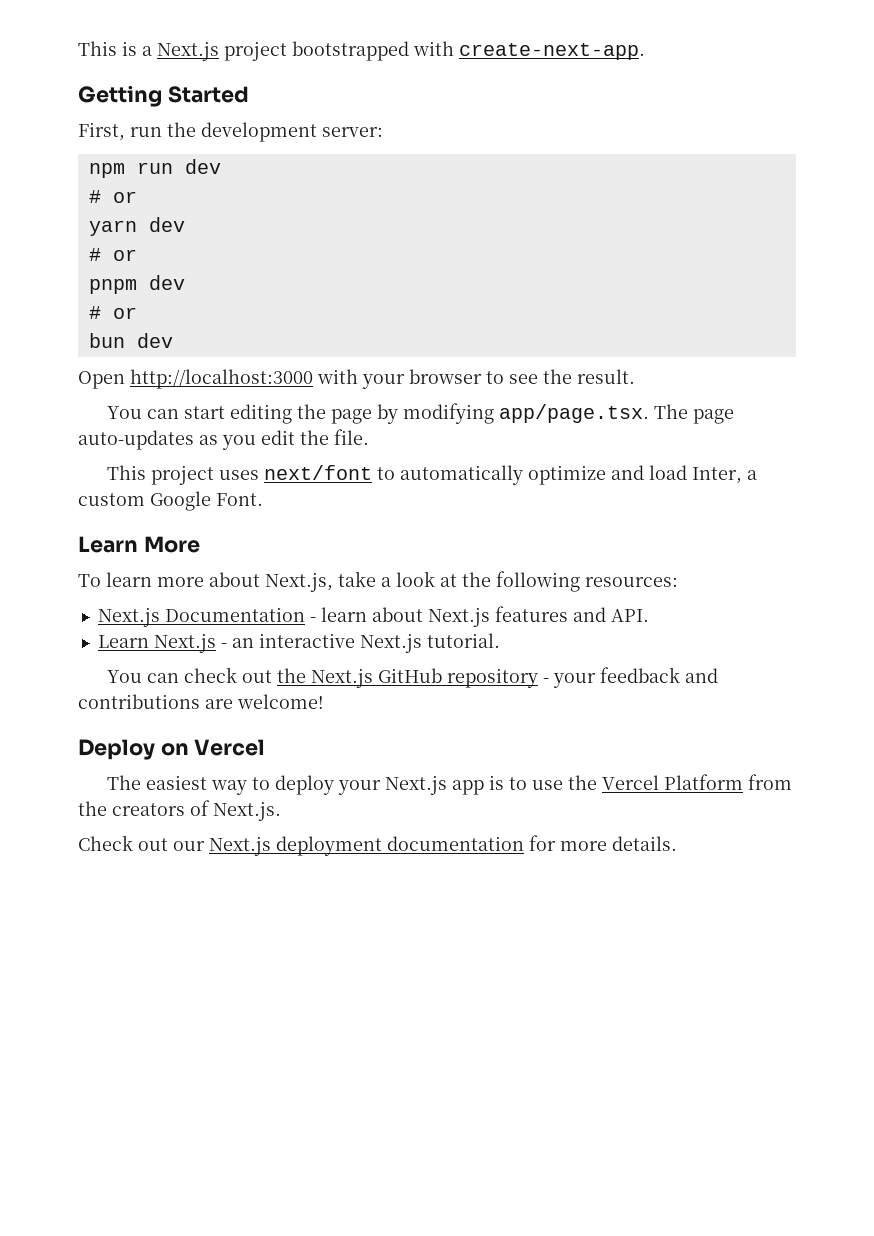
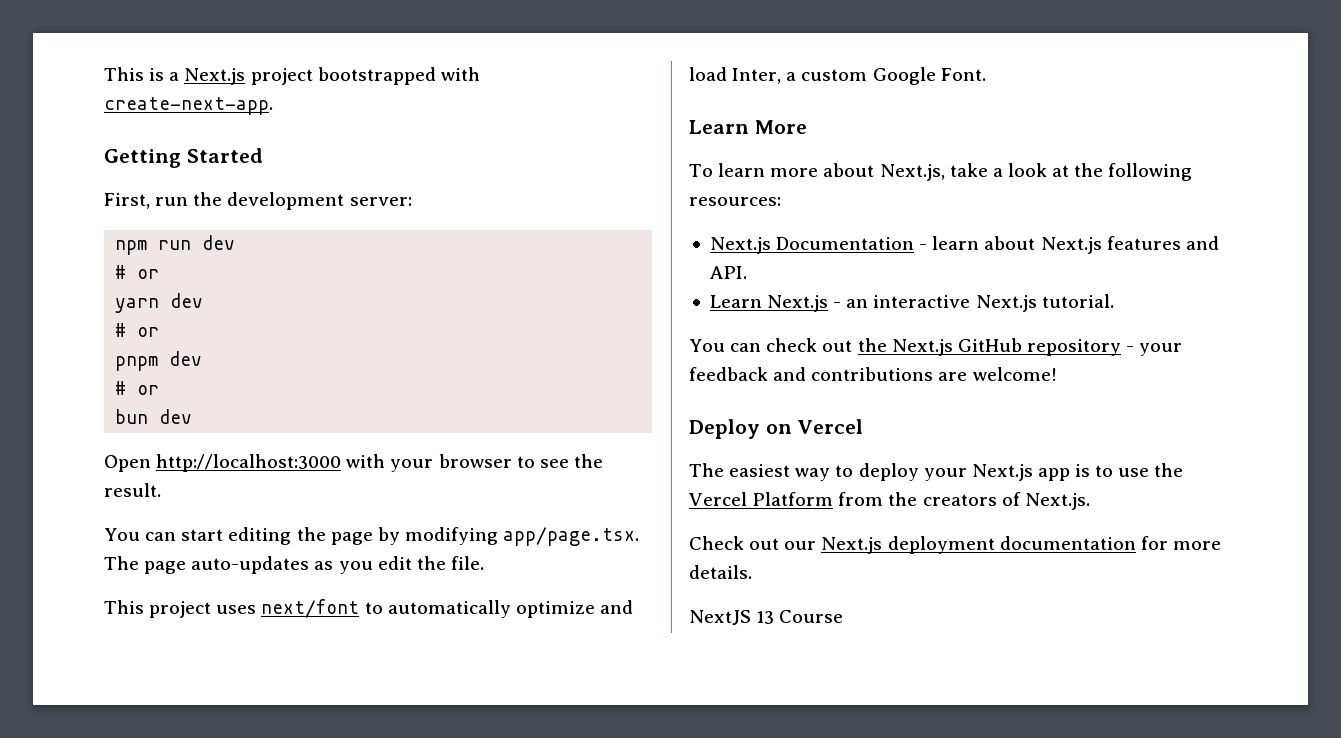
+ NextJS 13 Course

